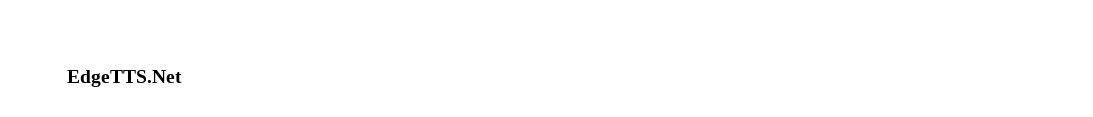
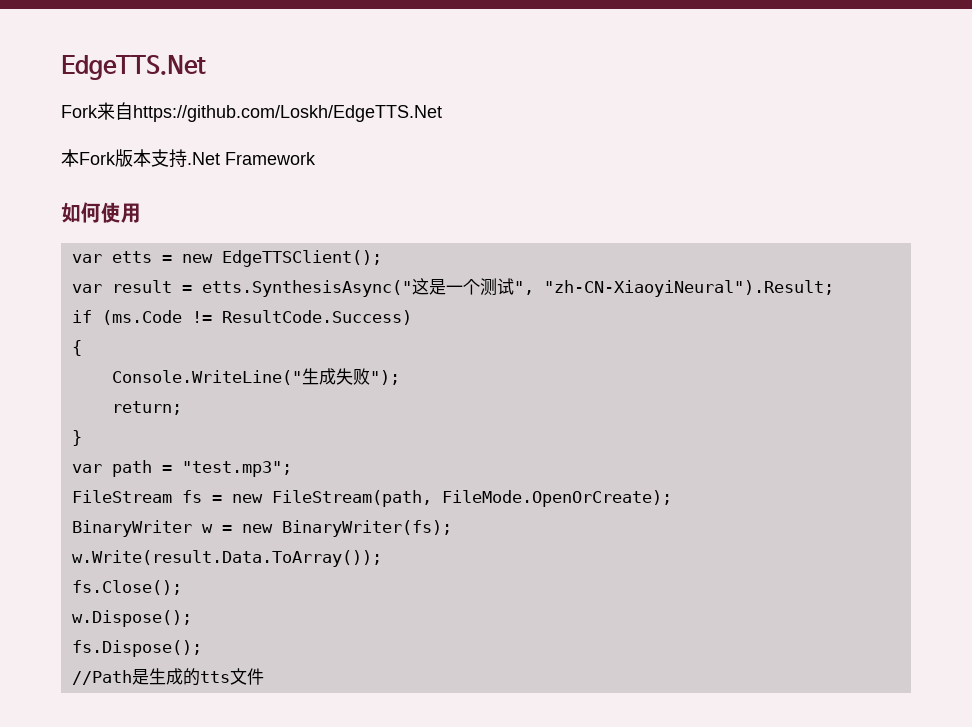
+ Fork来自https://github.com/Loskh/EdgeTTS.Net
+ 本Fork版本支持.Net Framework
+ 如何使用
+ var etts = new EdgeTTSClient();
+ var result = etts.SynthesisAsync("这是一个测试", "zh-CN-XiaoyiNeural").Result;
+ if (ms.Code != ResultCode.Success)
+ {
+ Console.WriteLine("生成失败");
+ return;
+ }
+ var path = "test.mp3";
+ FileStream fs = new FileStream(path, FileMode.OpenOrCreate);
+ BinaryWriter w = new BinaryWriter(fs);
+ w.Write(result.Data.ToArray());
+ fs.Close();
+ w.Dispose();
+ fs.Dispose();
+ //Path是生成的tts文件

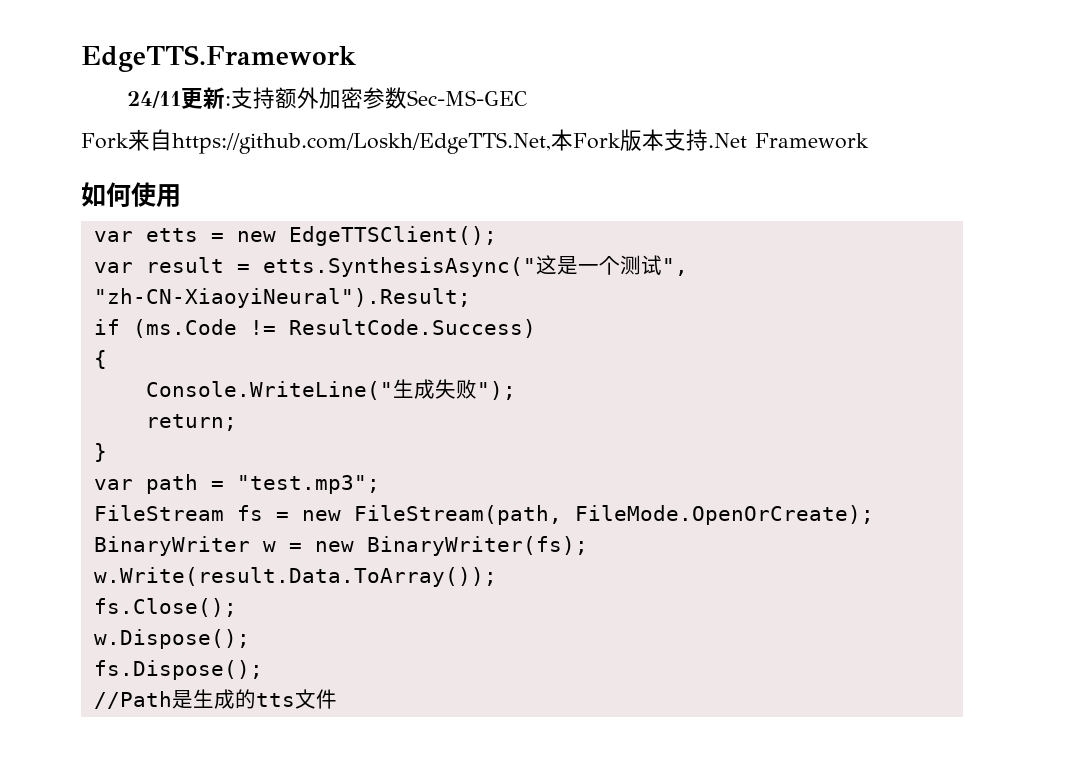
- EdgeTTS.Net
+ EdgeTTS.Framework
+ 24/11更新:支持额外加密参数Sec-MS-GEC
- Fork来自https://github.com/Loskh/EdgeTTS.Net
- 本Fork版本支持.Net Framework
+ Fork来自https://github.com/Loskh/EdgeTTS.Net,本Fork版本支持.Net Framework

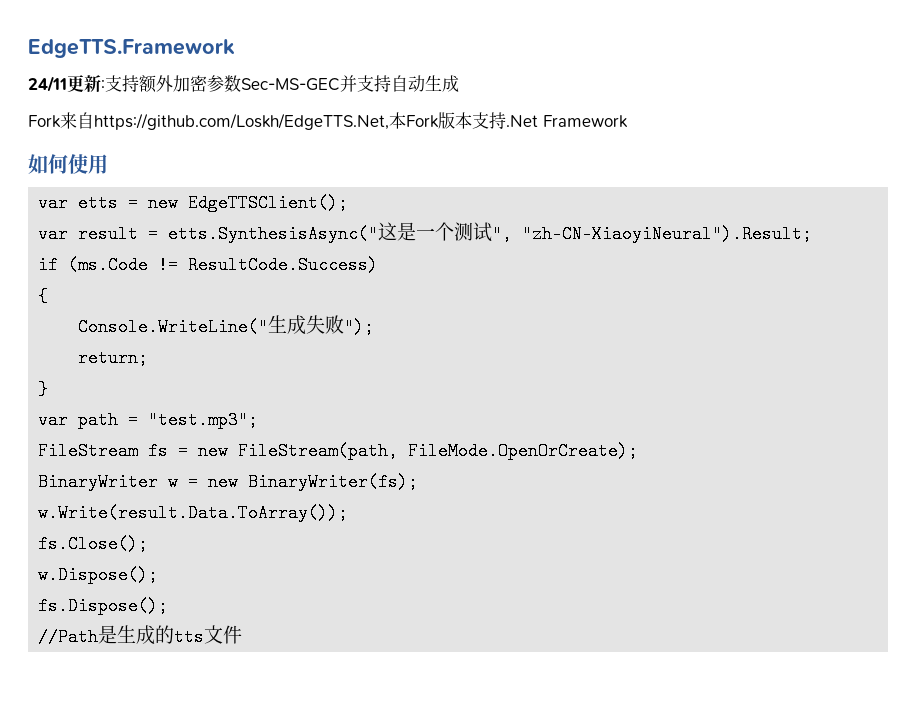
- 24/11更新:支持额外加密参数Sec-MS-GEC
+ 24/11更新:支持额外加密参数Sec-MS-GEC并支持自动生成

